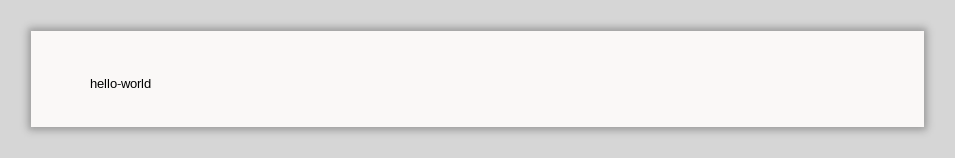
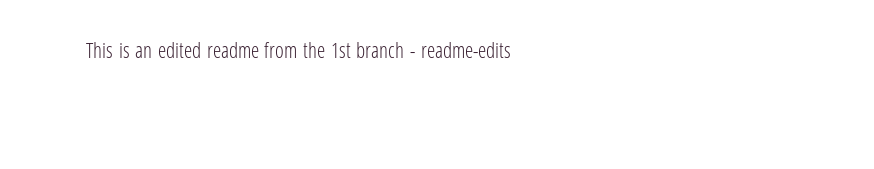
- hello-world
+ This is an edited readme from the 1st branch - readme-edits

